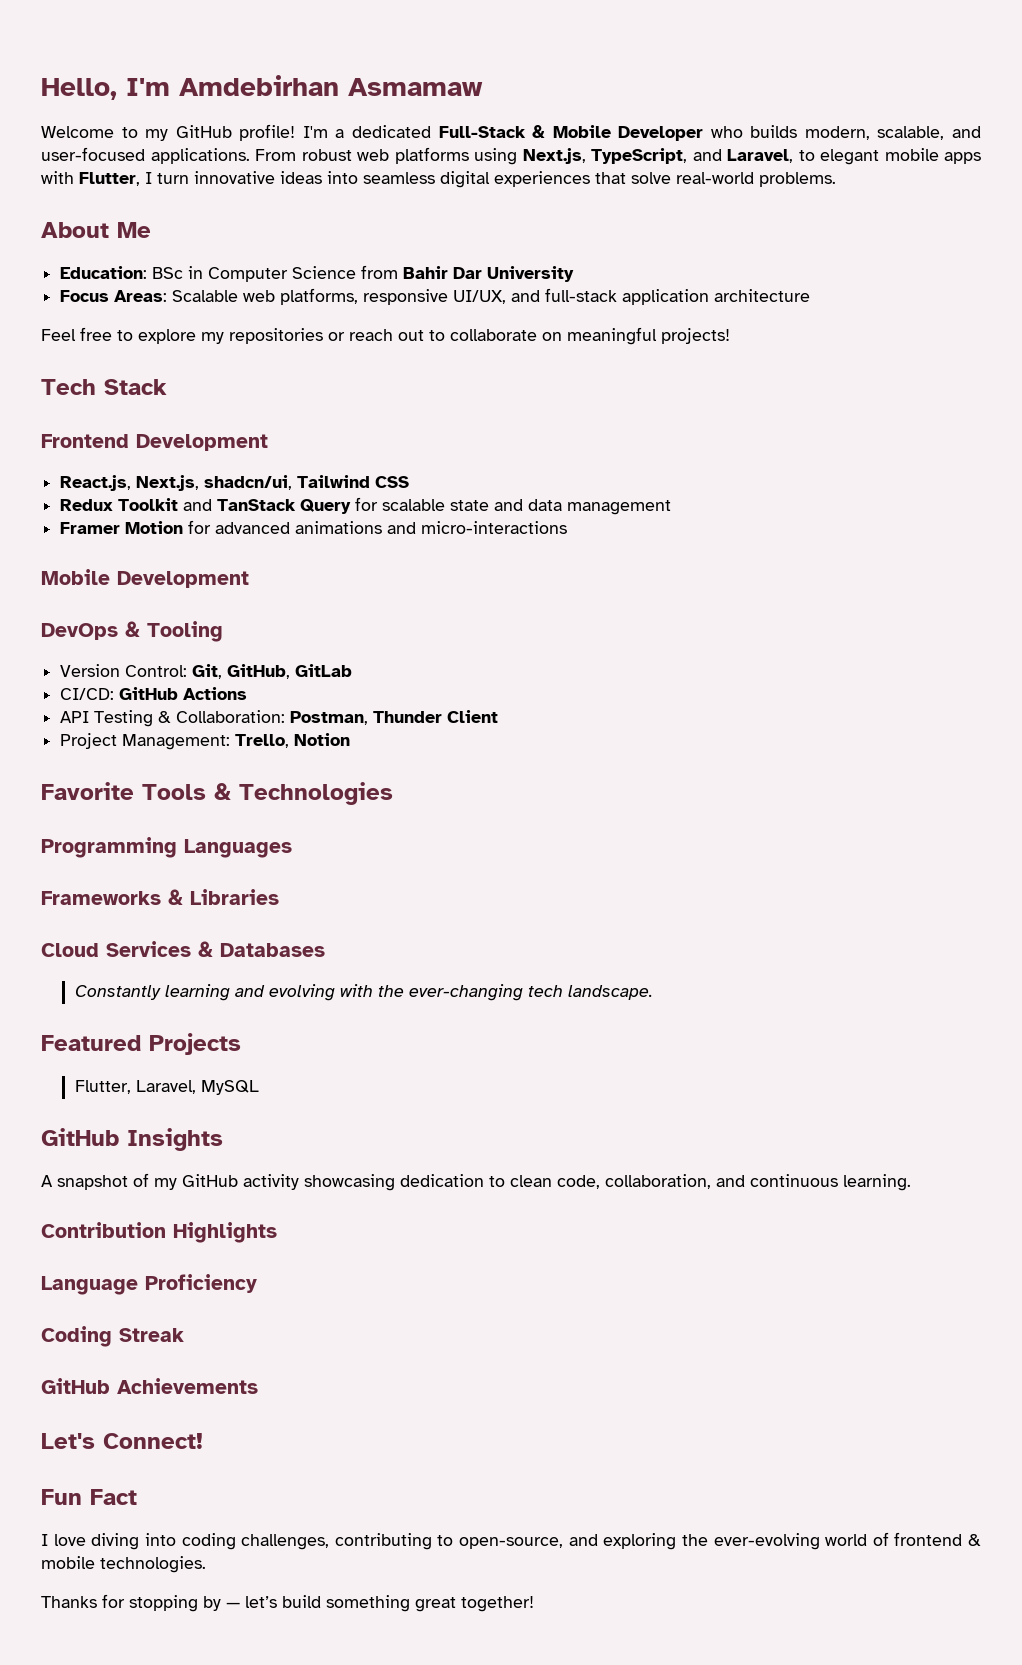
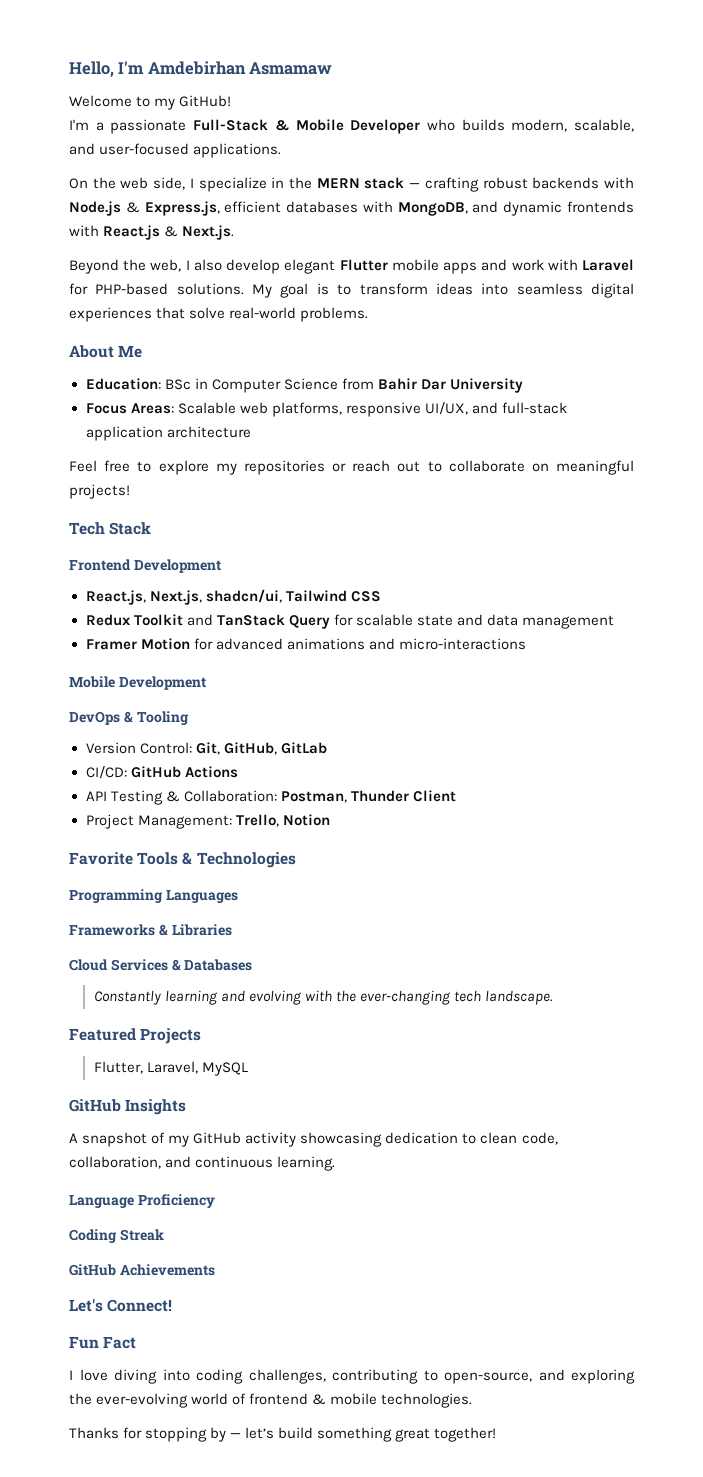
- Welcome to my GitHub profile! I'm a dedicated Full-Stack & Mobile Developer who builds modern, scalable, and user-focused applications. From robust web platforms using Next.js, TypeScript, and Laravel, to elegant mobile apps with Flutter, I turn innovative ideas into seamless digital experiences that solve real-world problems.
+ Welcome to my GitHub!
+ I'm a passionate Full-Stack & Mobile Developer who builds modern, scalable, and user-focused applications.
+ On the web side, I specialize in the MERN stack — crafting robust backends with Node.js & Express.js, efficient databases with MongoDB, and dynamic frontends with React.js & Next.js.
+ Beyond the web, I also develop elegant Flutter mobile apps and work with Laravel for PHP-based solutions. My goal is to transform ideas into seamless digital experiences that solve real-world problems.
- Contribution Highlights

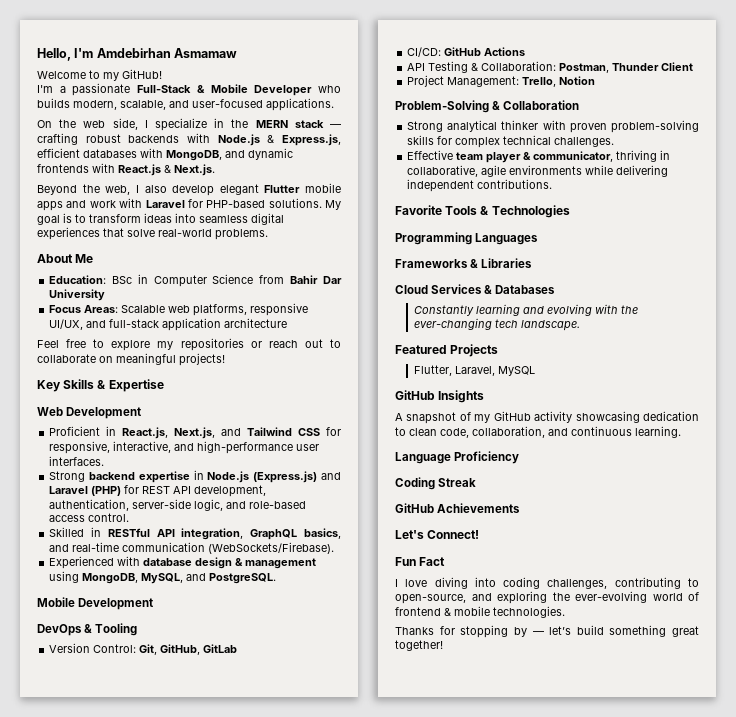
- Tech Stack
- Frontend Development
- React.js, Next.js, shadcn/ui, Tailwind CSS
- Redux Toolkit and TanStack Query for scalable state and data management
- Framer Motion for advanced animations and micro-interactions
+ Key Skills & Expertise
+ Web Development
+ Proficient in React.js, Next.js, and Tailwind CSS for responsive, interactive, and high-performance user interfaces.
+ Strong backend expertise in Node.js (Express.js) and Laravel (PHP) for REST API development, authentication, server-side logic, and role-based access control.
+ Skilled in RESTful API integration, GraphQL basics, and real-time communication (WebSockets/Firebase).
+ Experienced with database design & management using MongoDB, MySQL, and PostgreSQL.
+ Problem-Solving & Collaboration
+ Strong analytical thinker with proven problem-solving skills for complex technical challenges.
+ Effective team player & communicator, thriving in collaborative, agile environments while delivering independent contributions.

